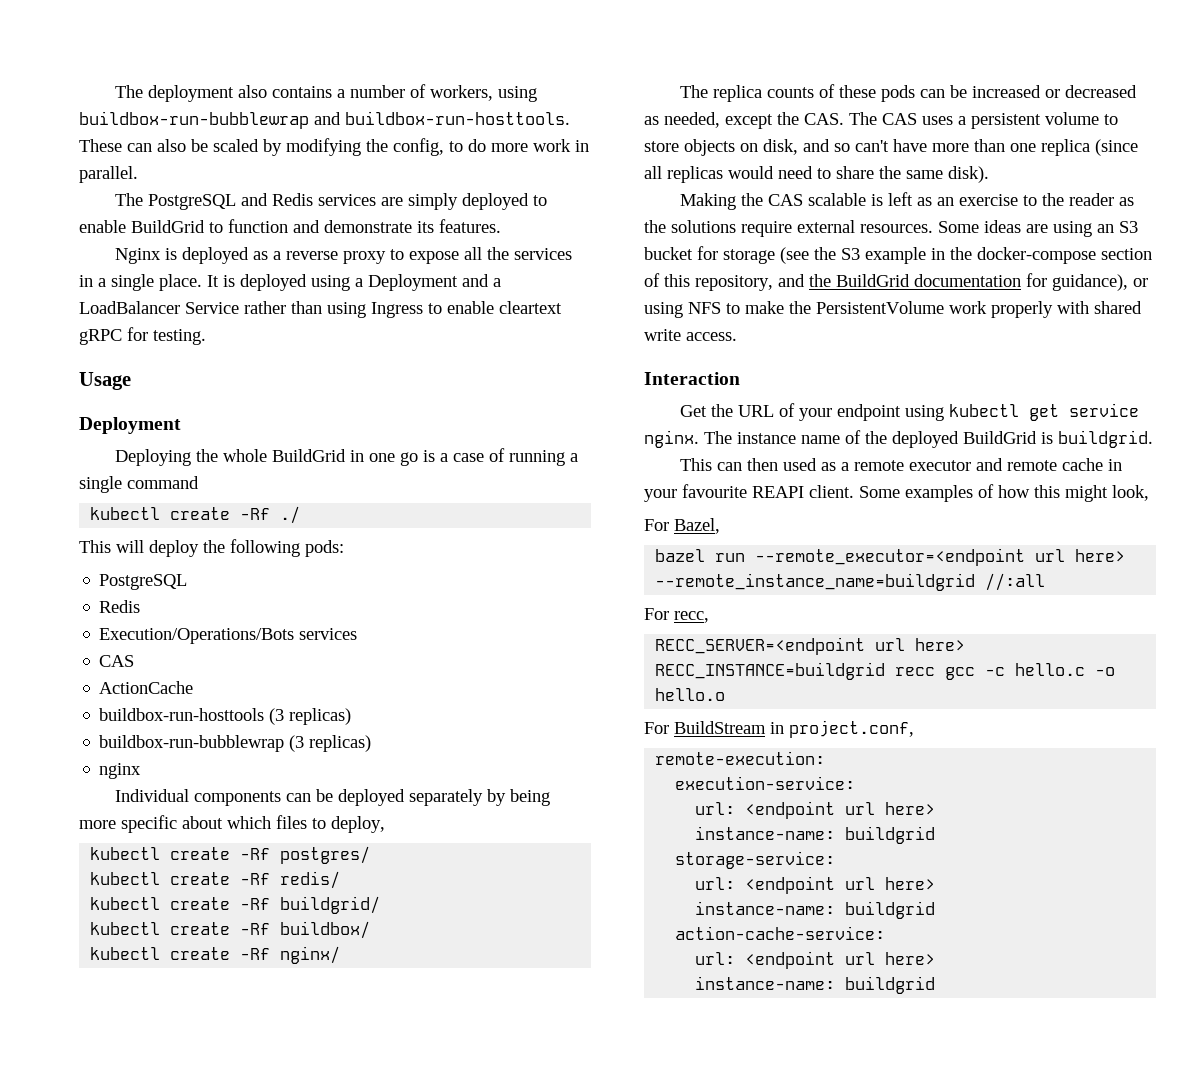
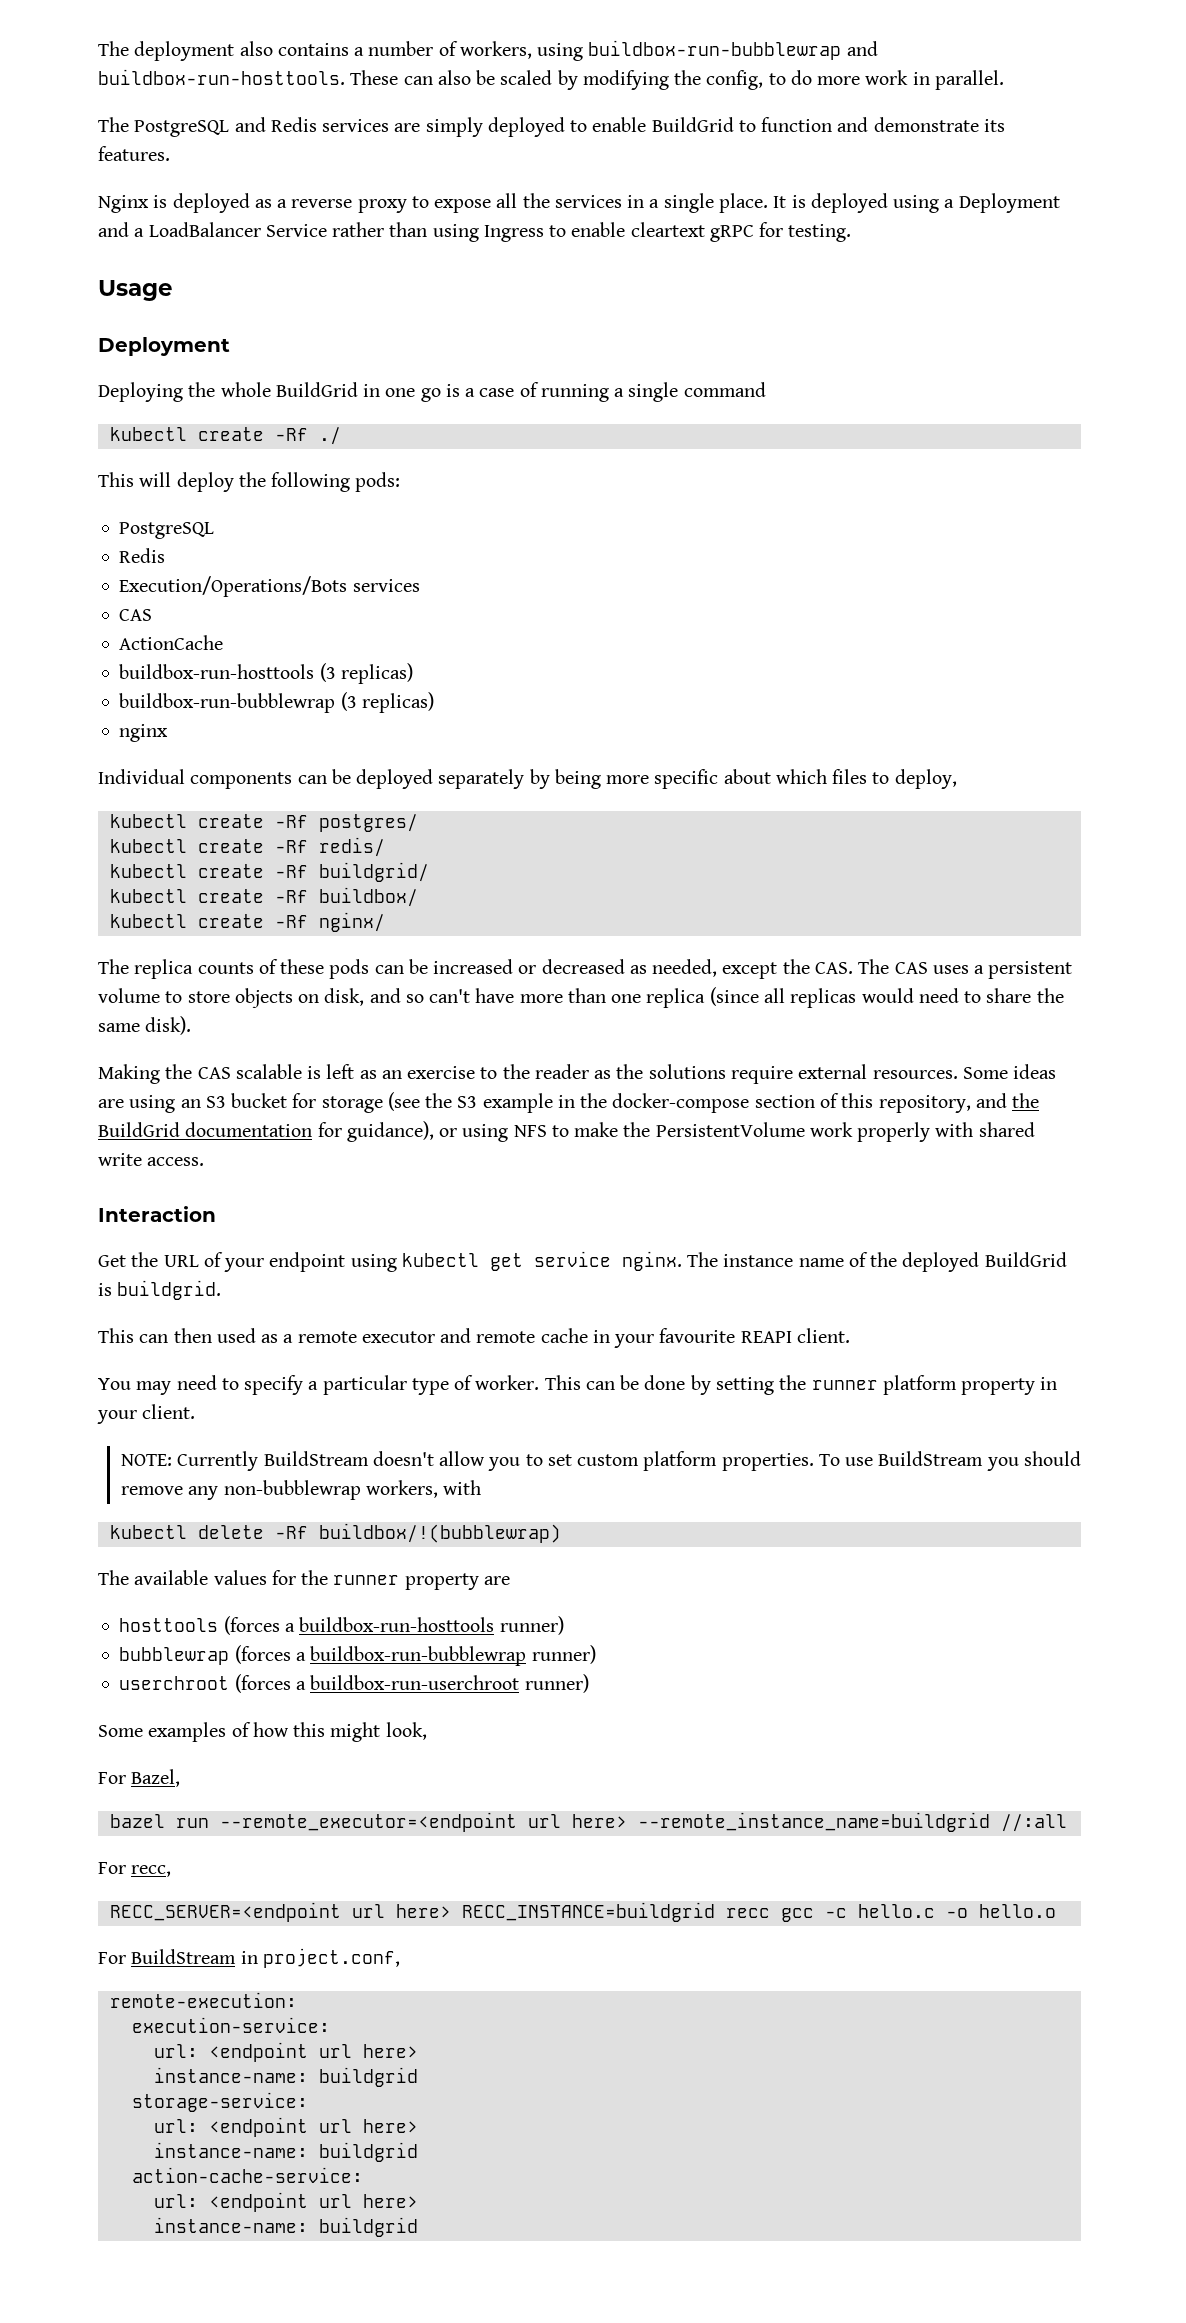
- This can then used as a remote executor and remote cache in your favourite REAPI client. Some examples of how this might look,
+ This can then used as a remote executor and remote cache in your favourite REAPI client.
+ You may need to specify a particular type of worker. This can be done by setting the runner platform property in your client.
+ NOTE: Currently BuildStream doesn't allow you to set custom platform properties. To use BuildStream you should remove any non-bubblewrap workers, with
+ kubectl delete -Rf buildbox/!(bubblewrap)
+ The available values for the runner property are
+ hosttools (forces a buildbox-run-hosttools runner)
+ bubblewrap (forces a buildbox-run-bubblewrap runner)
+ userchroot (forces a buildbox-run-userchroot runner)
+ Some examples of how this might look,

